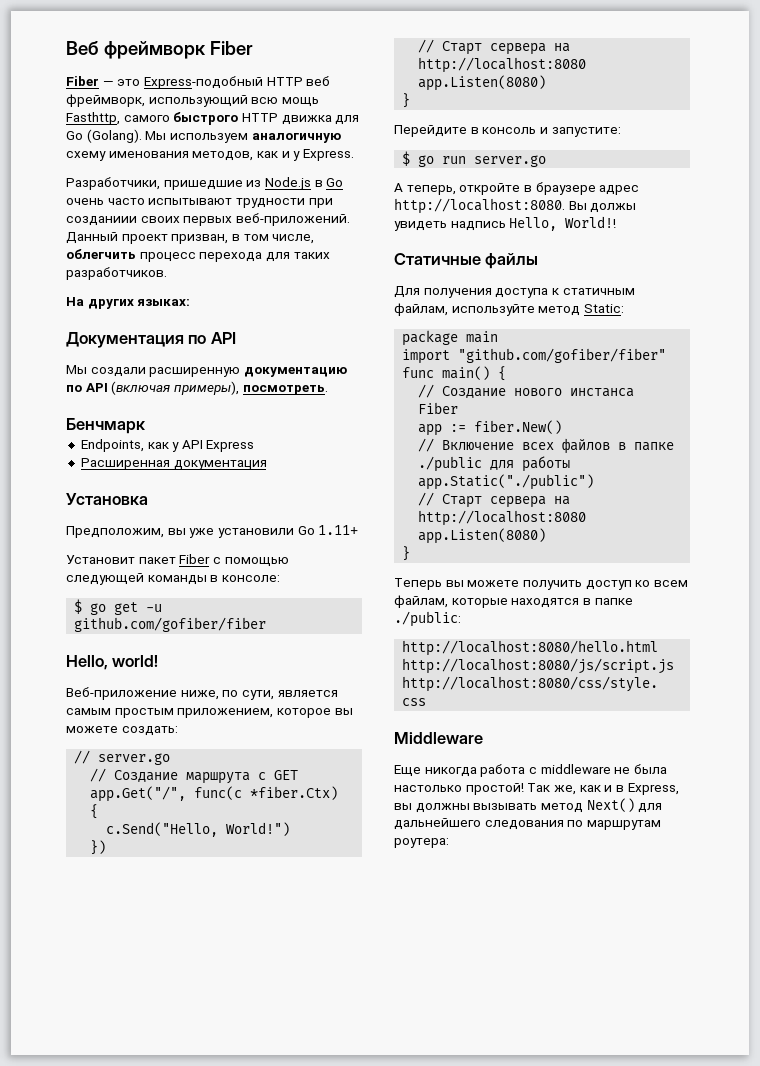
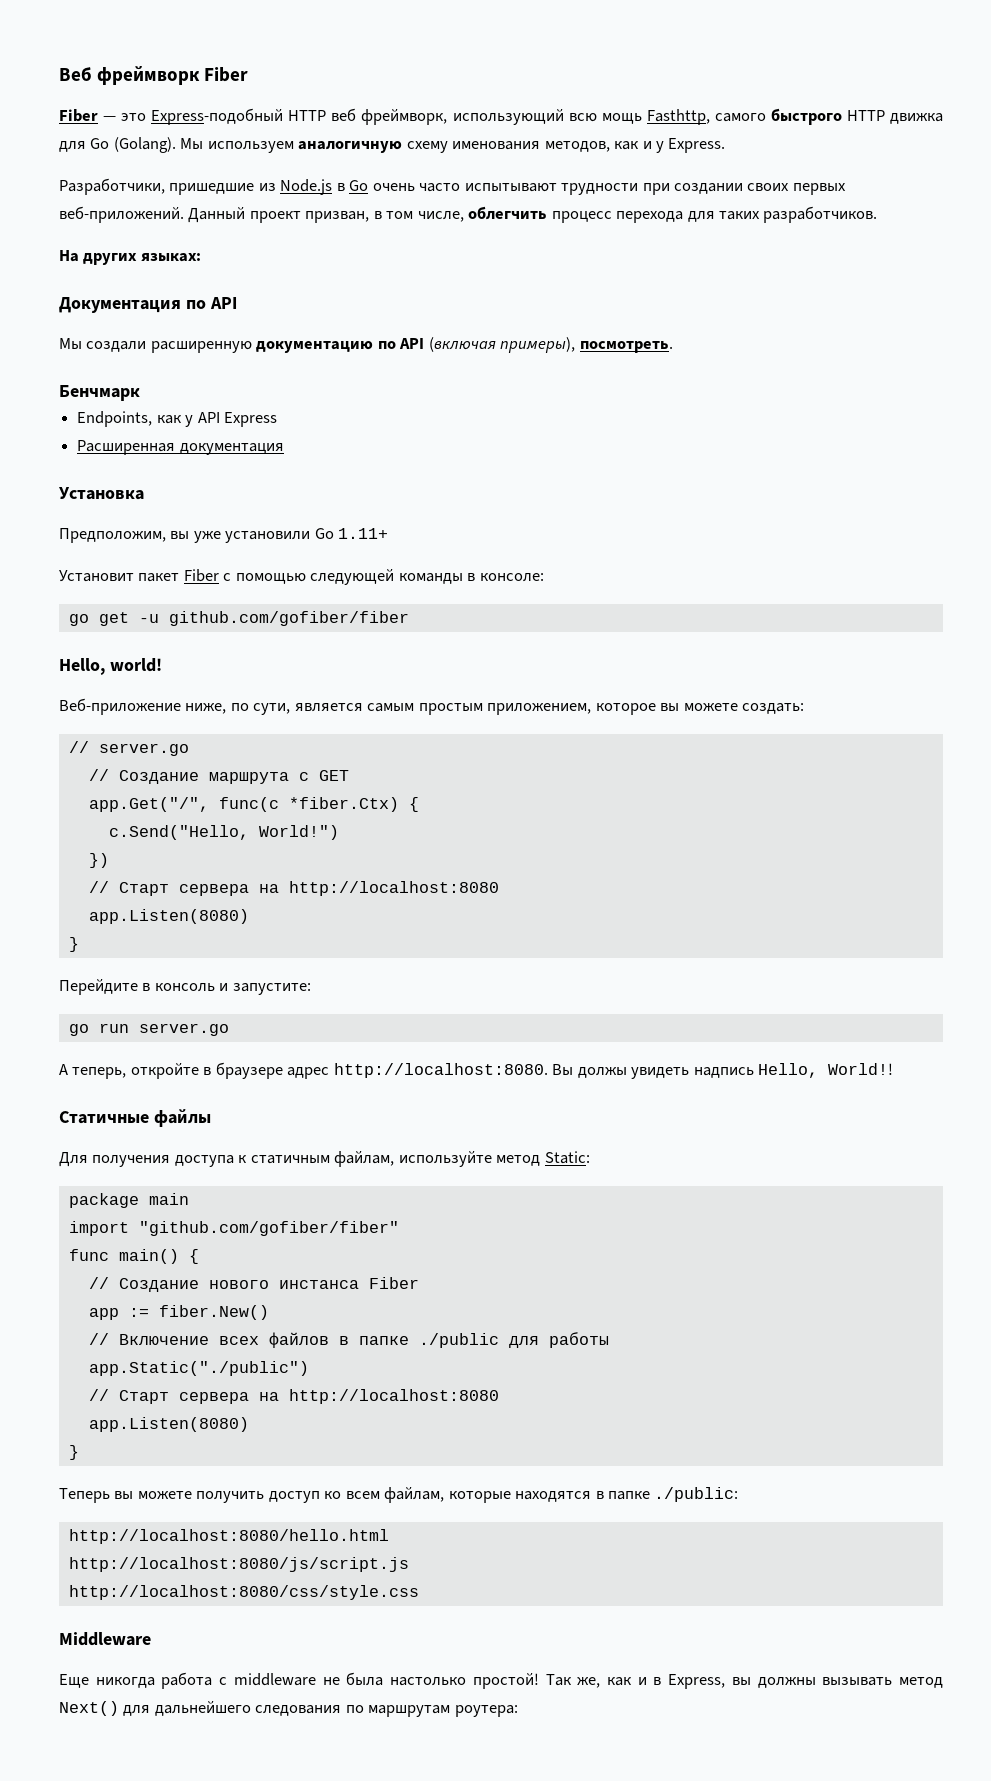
- Разработчики, пришедшие из Node.js в Go очень часто испытывают трудности при созданиии своих первых веб-приложений.
+ Разработчики, пришедшие из Node.js в Go очень часто испытывают трудности при создании своих первых веб-приложений.
- $ go get -u github.com/gofiber/fiber
+ go get -u github.com/gofiber/fiber
- $ go run server.go
+ go run server.go

